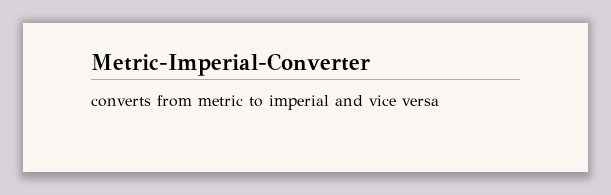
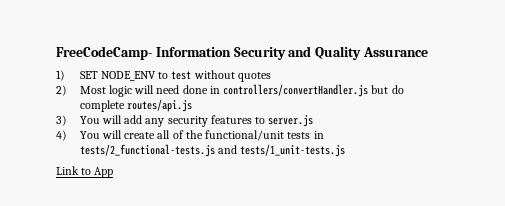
- Metric-Imperial-Converter
- converts from metric to imperial and vice versa
+ FreeCodeCamp- Information Security and Quality Assurance
+ 1) SET NODE_ENV to test without quotes
+ 2) Most logic will need done in controllers/convertHandler.js but do complete routes/api.js
+ 3) You will add any security features to server.js
+ 4) You will create all of the functional/unit tests in tests/2_functional-tests.js and tests/1_unit-tests.js
+ Link to App

